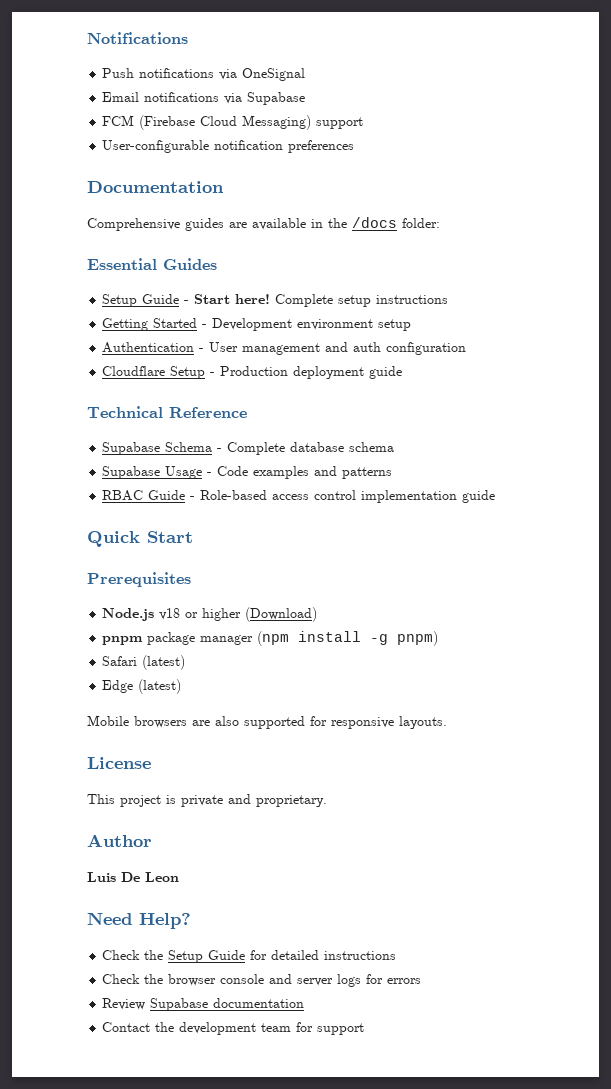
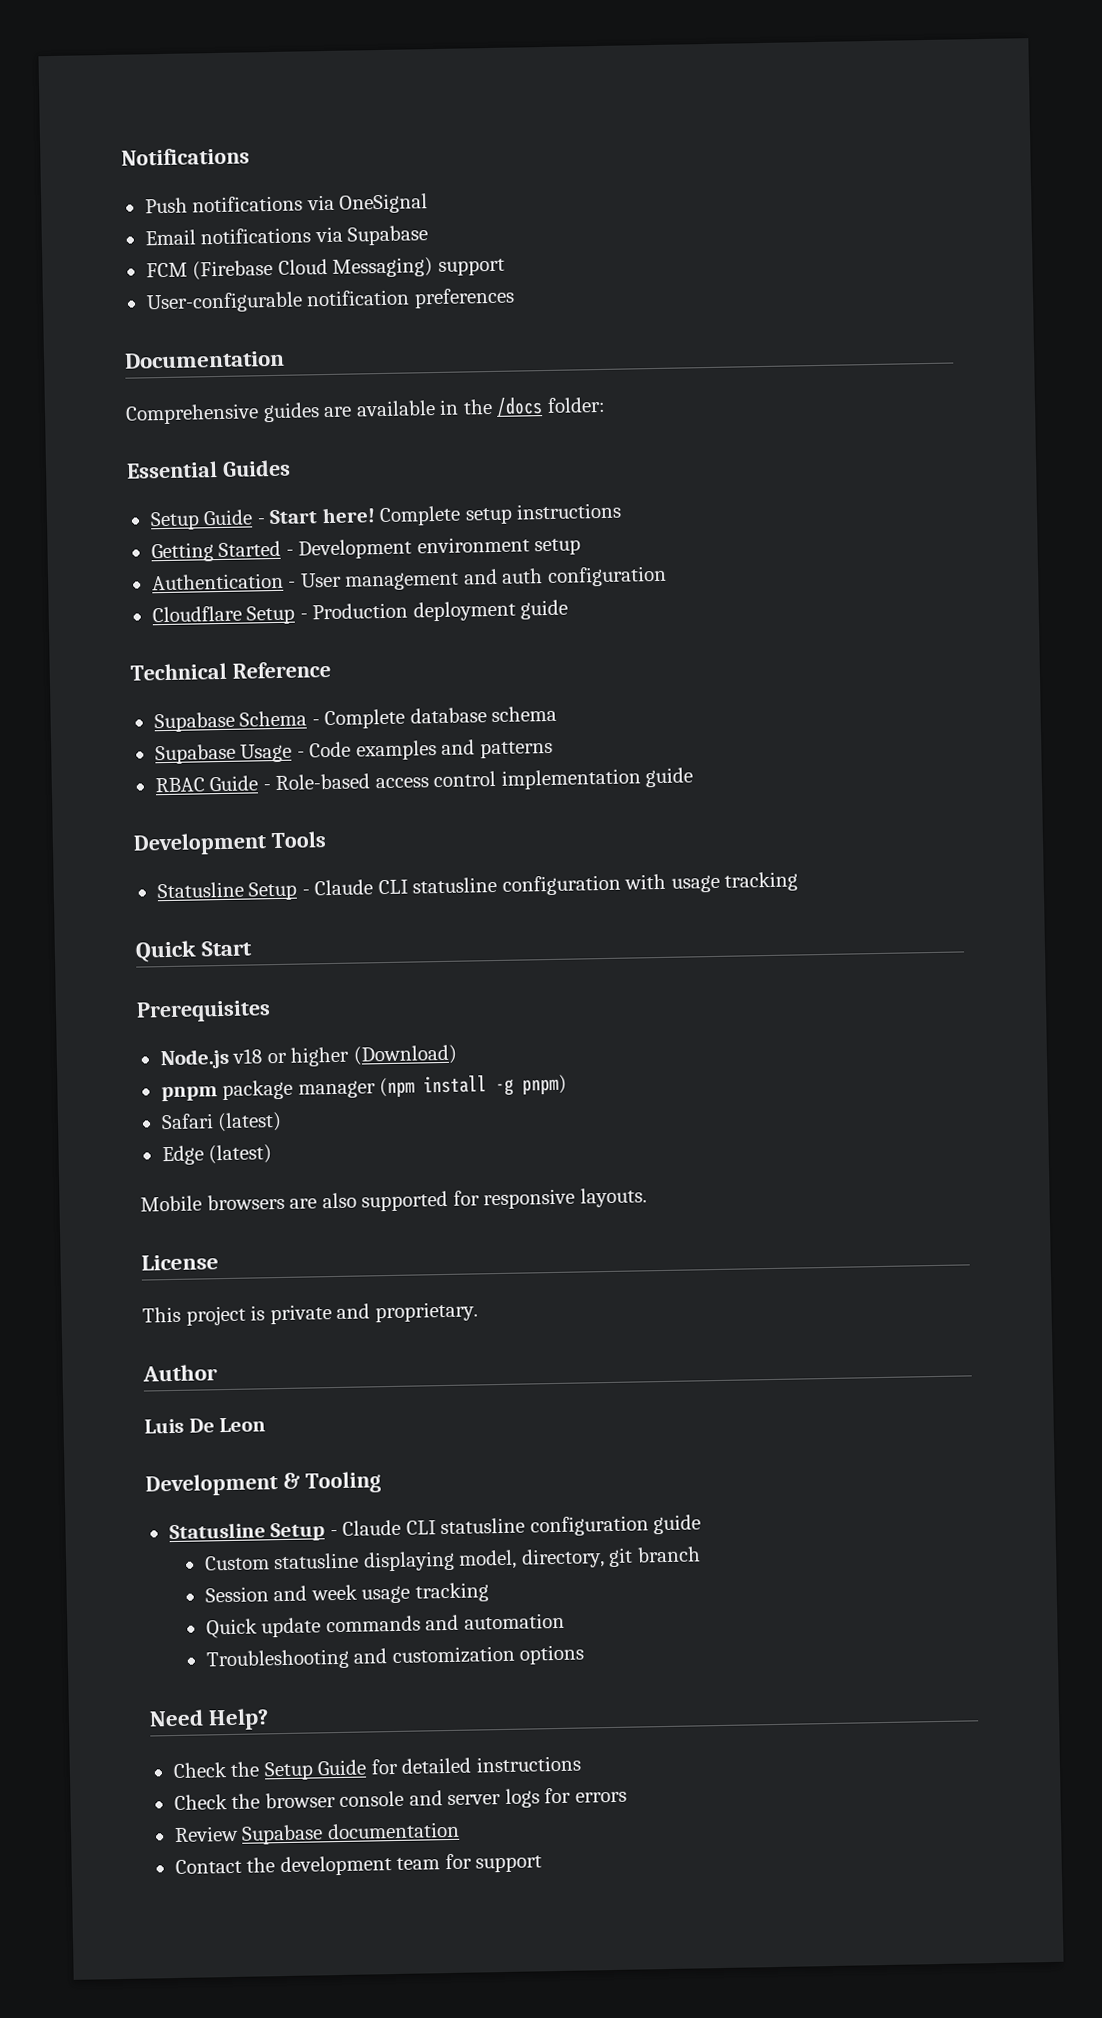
+ Development Tools
+ Statusline Setup - Claude CLI statusline configuration with usage tracking
+ Development & Tooling
+ Statusline Setup - Claude CLI statusline configuration guide
+ Custom statusline displaying model, directory, git branch
+ Session and week usage tracking
+ Quick update commands and automation
+ Troubleshooting and customization options

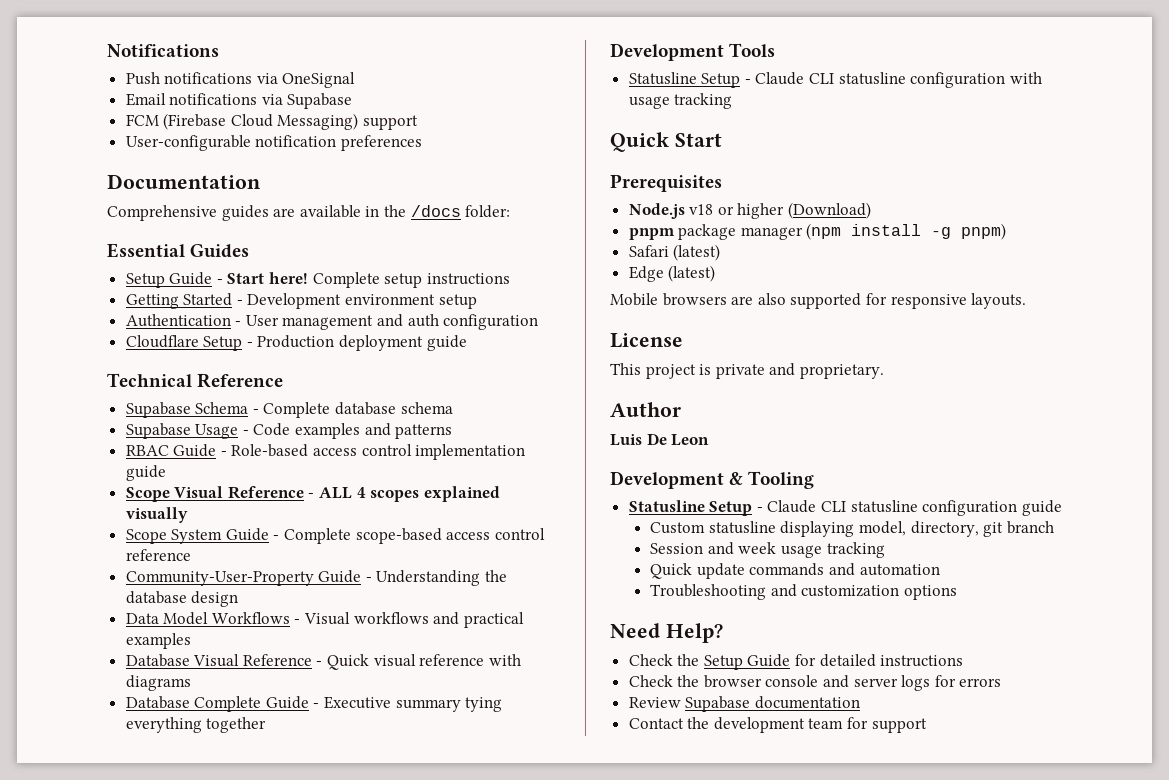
+ Scope Visual Reference - ALL 4 scopes explained visually
+ Scope System Guide - Complete scope-based access control reference
+ Community-User-Property Guide - Understanding the database design
+ Data Model Workflows - Visual workflows and practical examples
+ Database Visual Reference - Quick visual reference with diagrams
+ Database Complete Guide - Executive summary tying everything together

